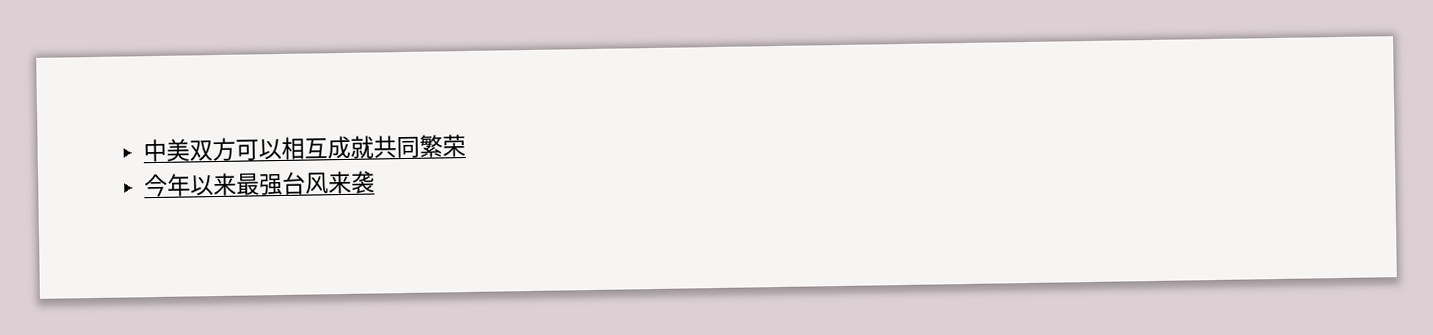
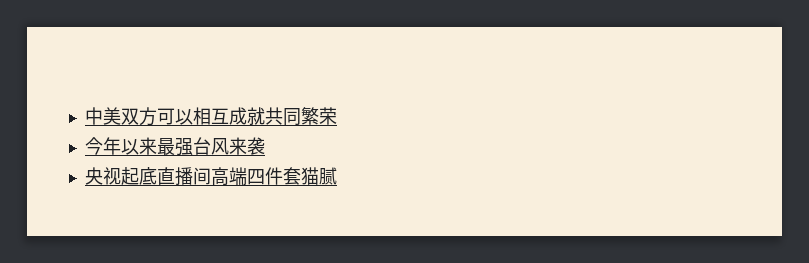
+ 央视起底直播间高端四件套猫腻

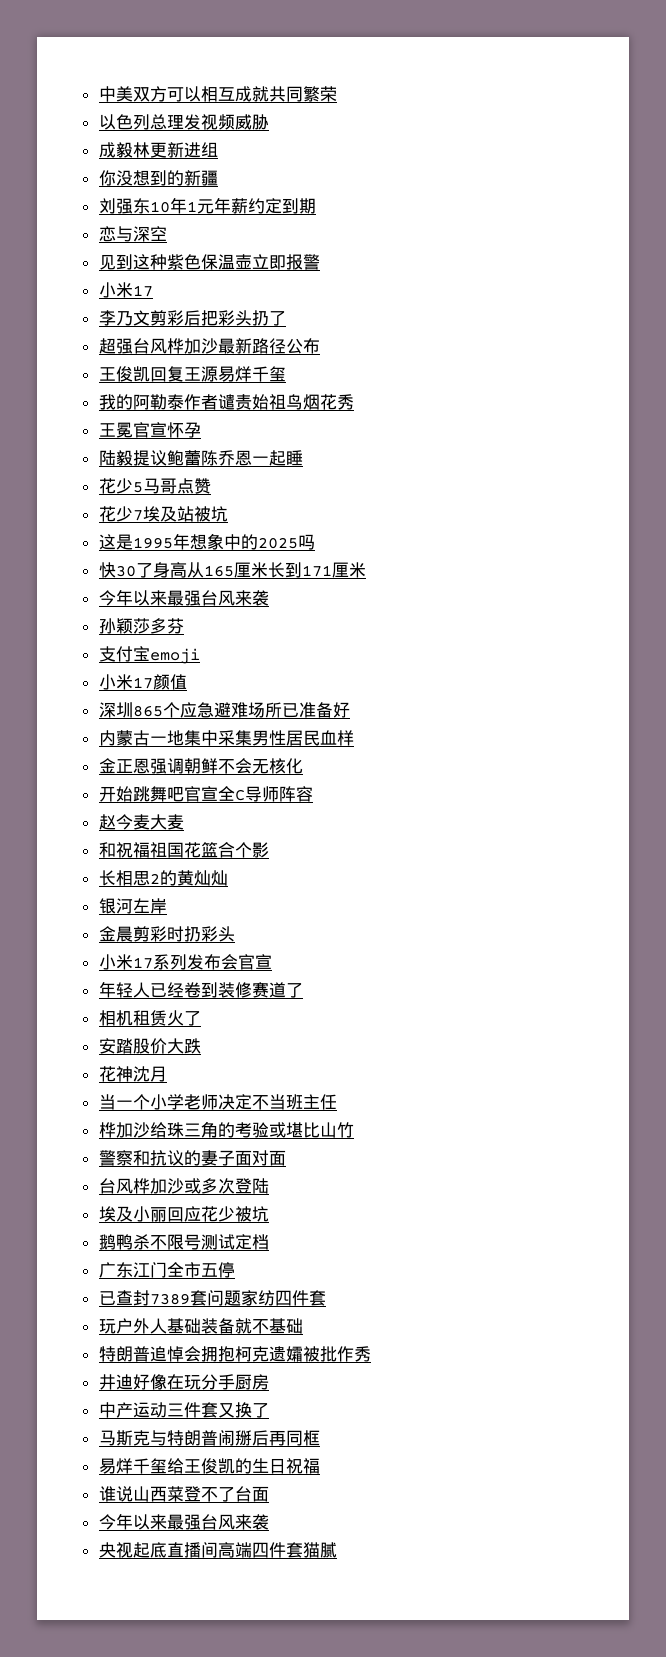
+ 以色列总理发视频威胁
+ 成毅林更新进组
+ 你没想到的新疆
+ 刘强东10年1元年薪约定到期
+ 恋与深空
+ 见到这种紫色保温壶立即报警
+ 小米17
+ 李乃文剪彩后把彩头扔了
+ 超强台风桦加沙最新路径公布
+ 王俊凯回复王源易烊千玺
+ 我的阿勒泰作者谴责始祖鸟烟花秀
+ 王冕官宣怀孕
+ 陆毅提议鲍蕾陈乔恩一起睡
+ 花少5马哥点赞
+ 花少7埃及站被坑
+ 这是1995年想象中的2025吗
+ 快30了身高从165厘米长到171厘米
+ 今年以来最强台风来袭
+ 孙颖莎多芬
+ 支付宝emoji
+ 小米17颜值
+ 深圳865个应急避难场所已准备好
+ 内蒙古一地集中采集男性居民血样
+ 金正恩强调朝鲜不会无核化
+ 开始跳舞吧官宣全C导师阵容
+ 赵今麦大麦
+ 和祝福祖国花篮合个影
+ 长相思2的黄灿灿
+ 银河左岸
+ 金晨剪彩时扔彩头
+ 小米17系列发布会官宣
+ 年轻人已经卷到装修赛道了
+ 相机租赁火了
+ 安踏股价大跌
+ 花神沈月
+ 当一个小学老师决定不当班主任
+ 桦加沙给珠三角的考验或堪比山竹
+ 警察和抗议的妻子面对面
+ 台风桦加沙或多次登陆
+ 埃及小丽回应花少被坑
+ 鹅鸭杀不限号测试定档
+ 广东江门全市五停
+ 已查封7389套问题家纺四件套
+ 玩户外人基础装备就不基础
+ 特朗普追悼会拥抱柯克遗孀被批作秀
+ 井迪好像在玩分手厨房
+ 中产运动三件套又换了
+ 马斯克与特朗普闹掰后再同框
+ 易烊千玺给王俊凯的生日祝福
+ 谁说山西菜登不了台面

